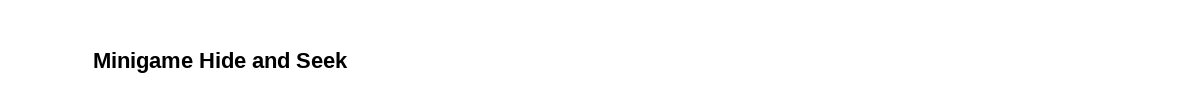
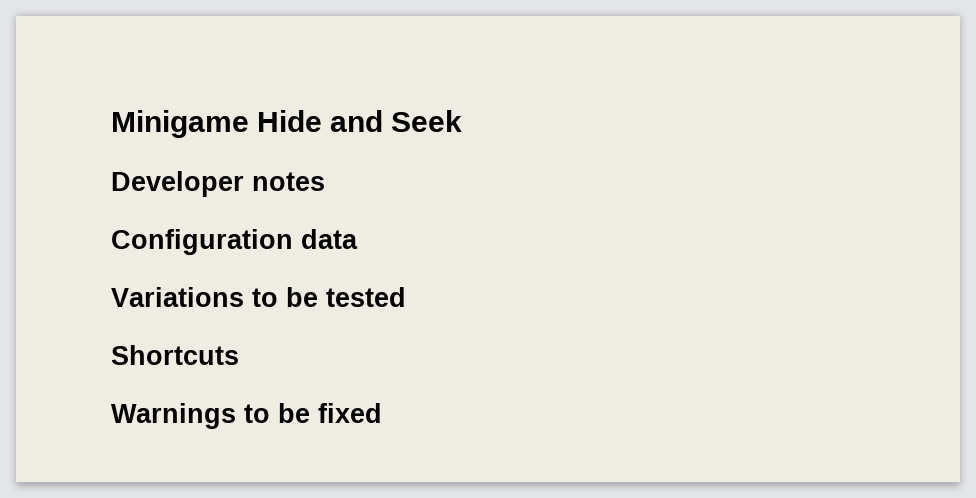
+ Developer notes
+ Configuration data
+ Variations to be tested
+ Shortcuts
+ Warnings to be fixed

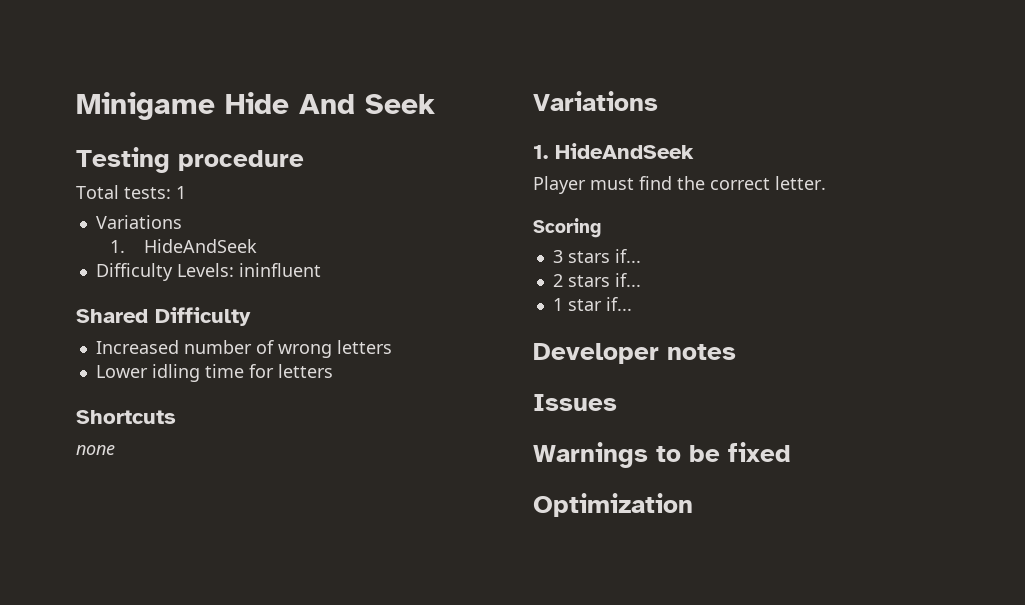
- Minigame Hide and Seek
+ Minigame Hide And Seek
+ Testing procedure
+ Total tests: 1
+ Variations
+ 1. HideAndSeek
+ Difficulty Levels: ininfluent
+ Shared Difficulty
+ Increased number of wrong letters
+ Lower idling time for letters
+ Shortcuts
+ none
+ Variations
+ 1. HideAndSeek
+ Player must find the correct letter.
+ Scoring
+ 3 stars if...
+ 2 stars if...
+ 1 star if...
  Developer notes
- Configuration data
- Variations to be tested
- Shortcuts
+ Issues
+ Optimization

